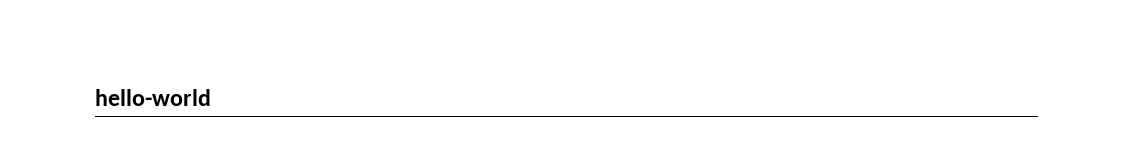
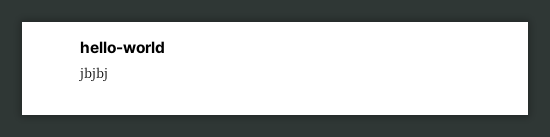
+ jbjbj

